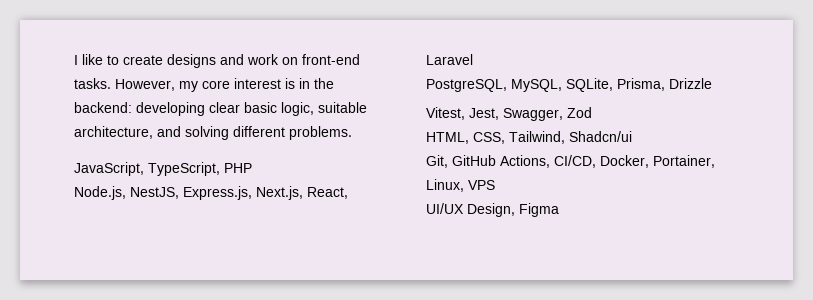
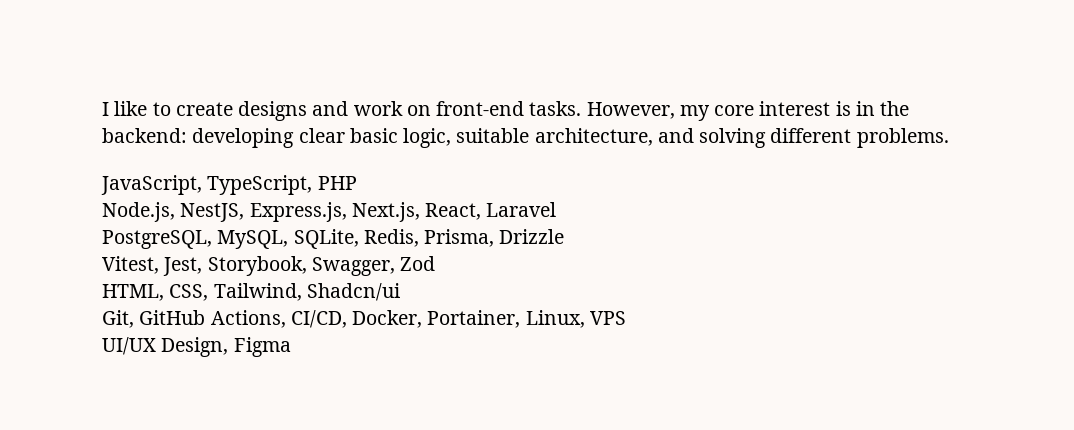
- PostgreSQL, MySQL, SQLite, Prisma, Drizzle
+ PostgreSQL, MySQL, SQLite, Redis, Prisma, Drizzle
- Vitest, Jest, Swagger, Zod
+ Vitest, Jest, Storybook, Swagger, Zod

